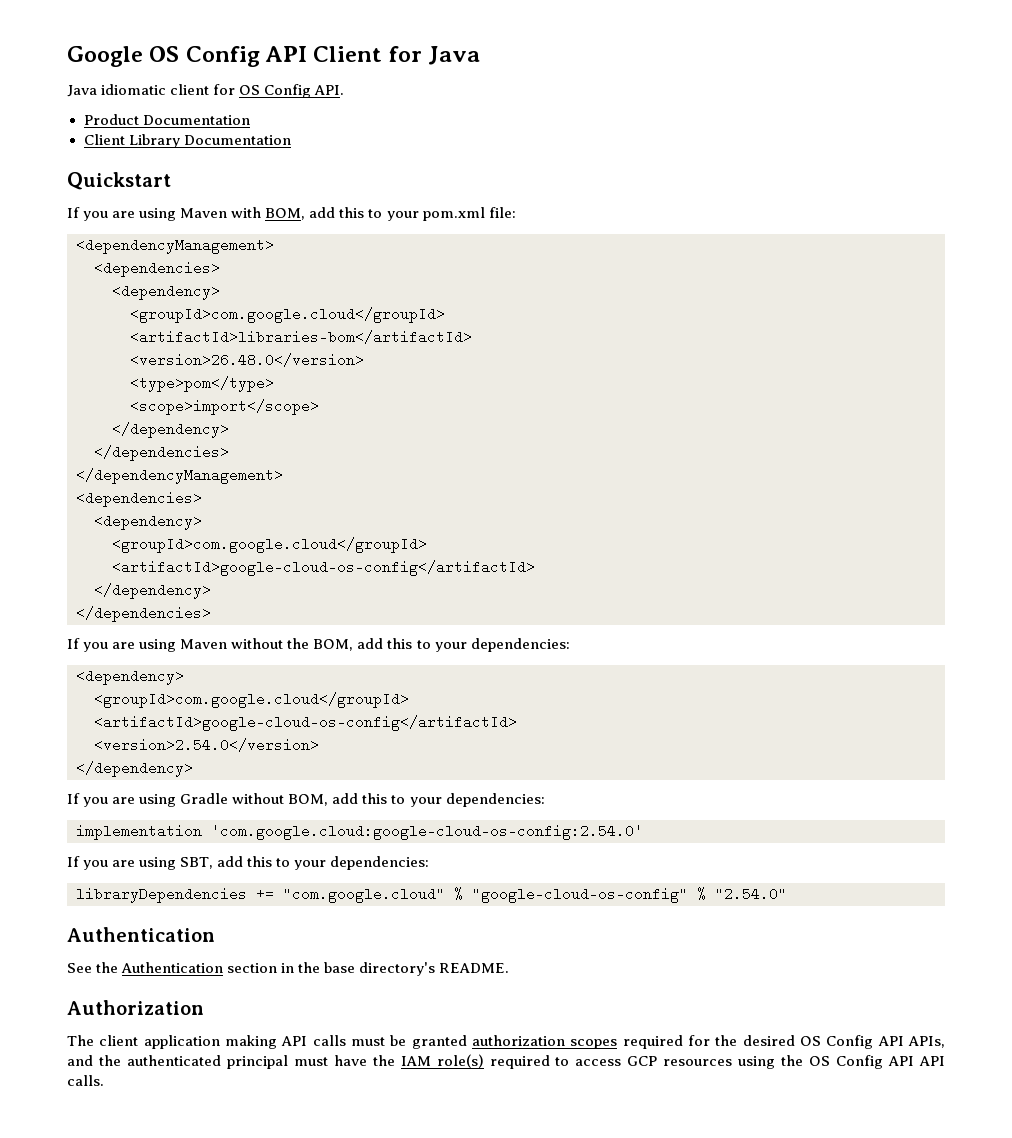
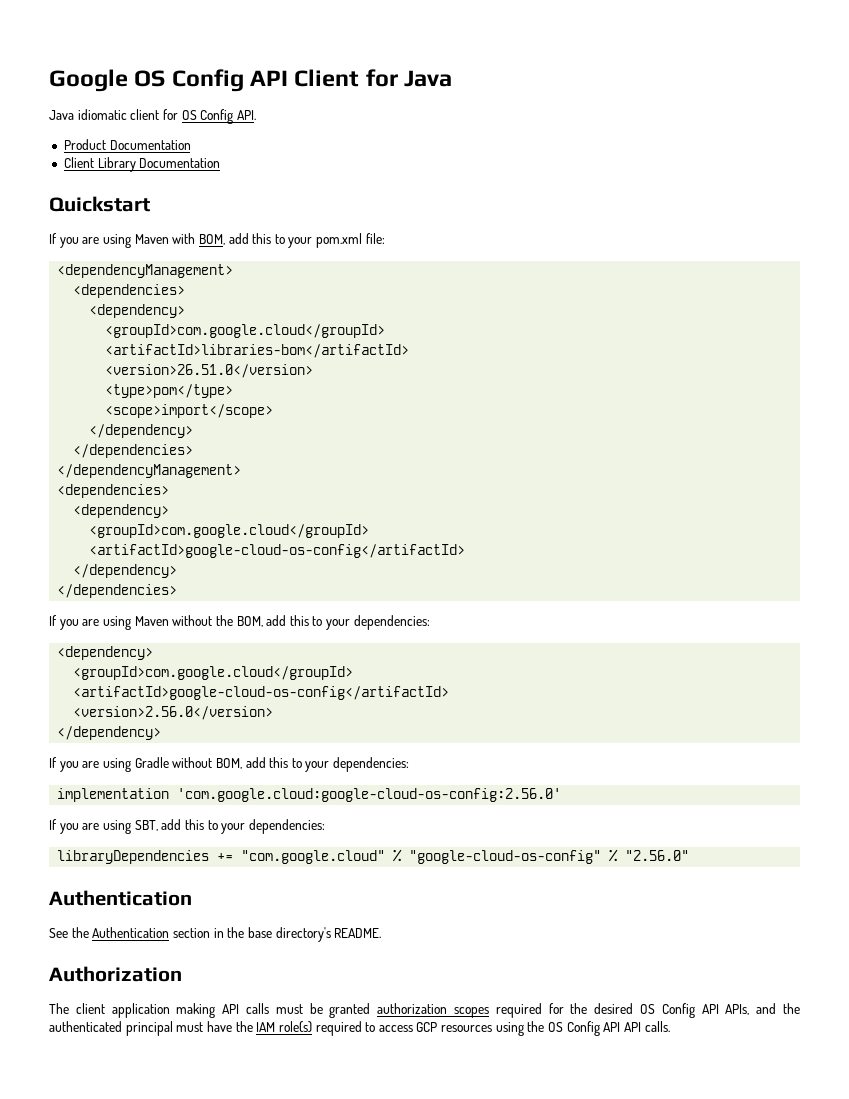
- <version>26.48.0</version>
+ <version>26.51.0</version>
- <version>2.54.0</version>
+ <version>2.56.0</version>
- implementation 'com.google.cloud:google-cloud-os-config:2.54.0'
+ implementation 'com.google.cloud:google-cloud-os-config:2.56.0'
- libraryDependencies += "com.google.cloud" % "google-cloud-os-config" % "2.54.0"
+ libraryDependencies += "com.google.cloud" % "google-cloud-os-config" % "2.56.0"

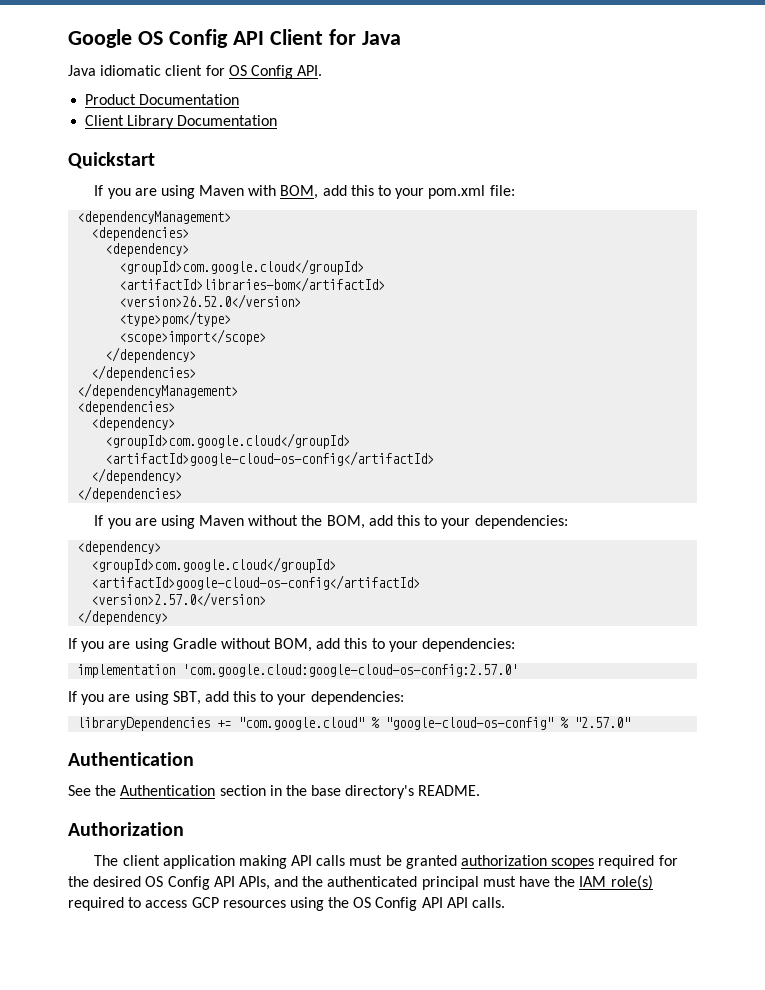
- <version>26.51.0</version>
+ <version>26.52.0</version>
- <version>2.56.0</version>
+ <version>2.57.0</version>
- implementation 'com.google.cloud:google-cloud-os-config:2.56.0'
+ implementation 'com.google.cloud:google-cloud-os-config:2.57.0'
- libraryDependencies += "com.google.cloud" % "google-cloud-os-config" % "2.56.0"
+ libraryDependencies += "com.google.cloud" % "google-cloud-os-config" % "2.57.0"

